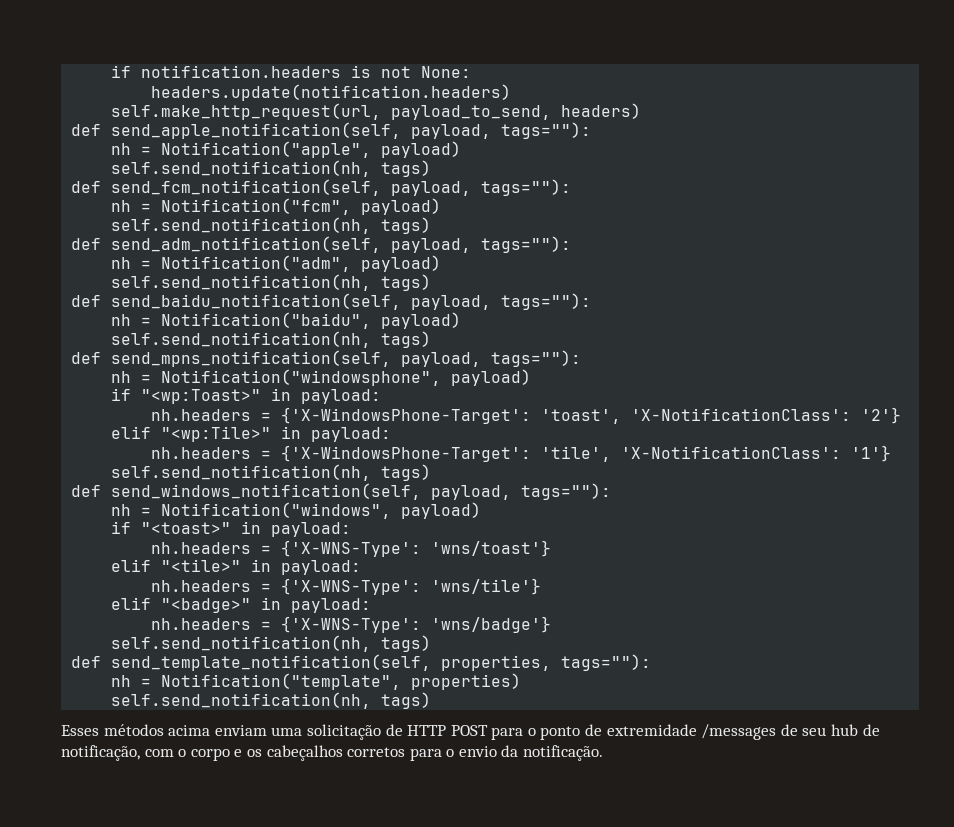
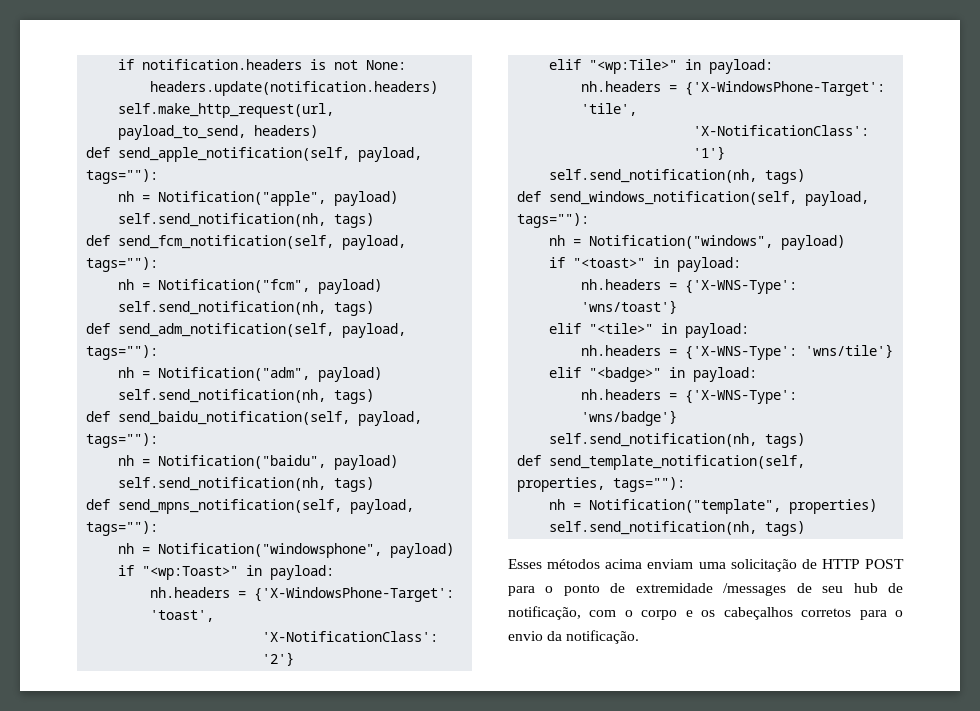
- nh.headers = {'X-WindowsPhone-Target': 'toast', 'X-NotificationClass': '2'}
+ nh.headers = {'X-WindowsPhone-Target': 'toast',
+ 'X-NotificationClass': '2'}
- nh.headers = {'X-WindowsPhone-Target': 'tile', 'X-NotificationClass': '1'}
+ nh.headers = {'X-WindowsPhone-Target': 'tile',
+ 'X-NotificationClass': '1'}

